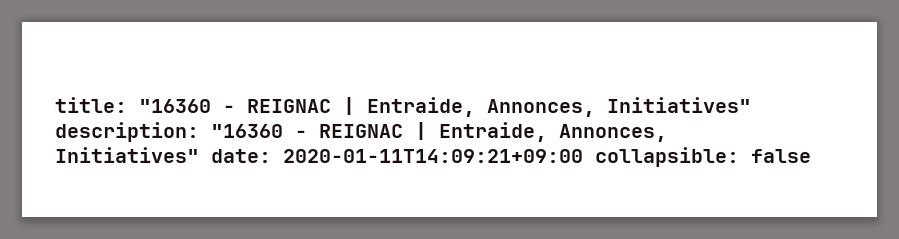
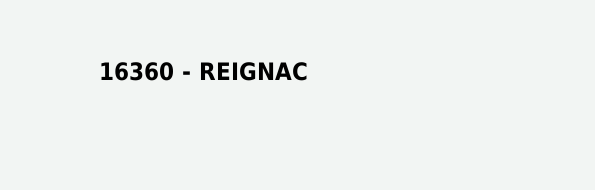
- title: "16360 - REIGNAC | Entraide, Annonces, Initiatives" description: "16360 - REIGNAC | Entraide, Annonces, Initiatives" date: 2020-01-11T14:09:21+09:00 collapsible: false
+ 16360 - REIGNAC

